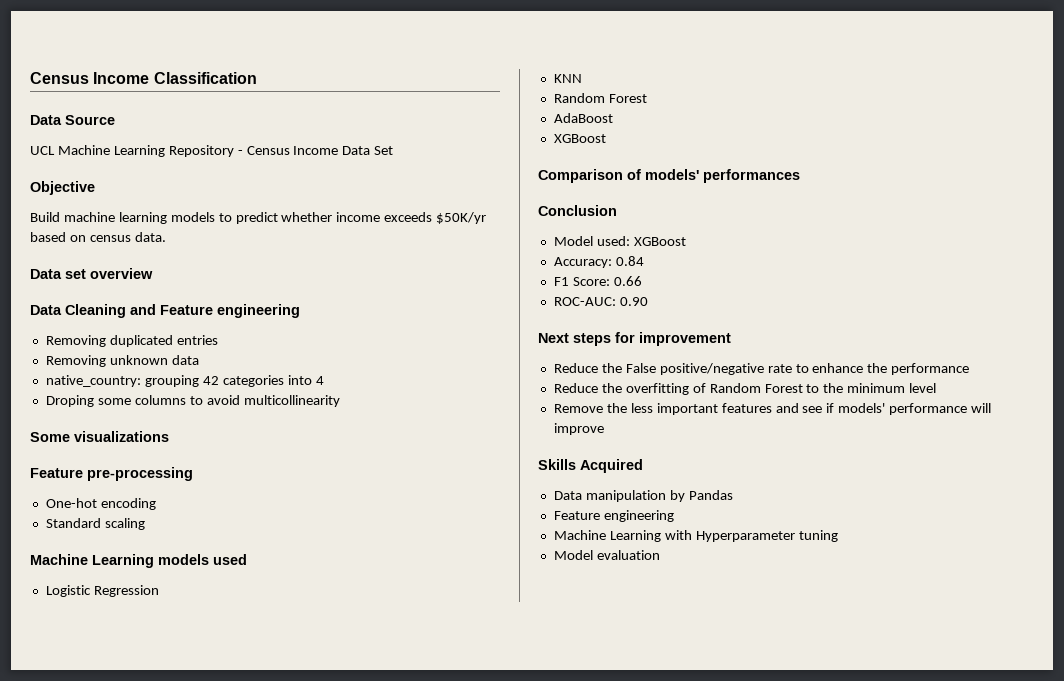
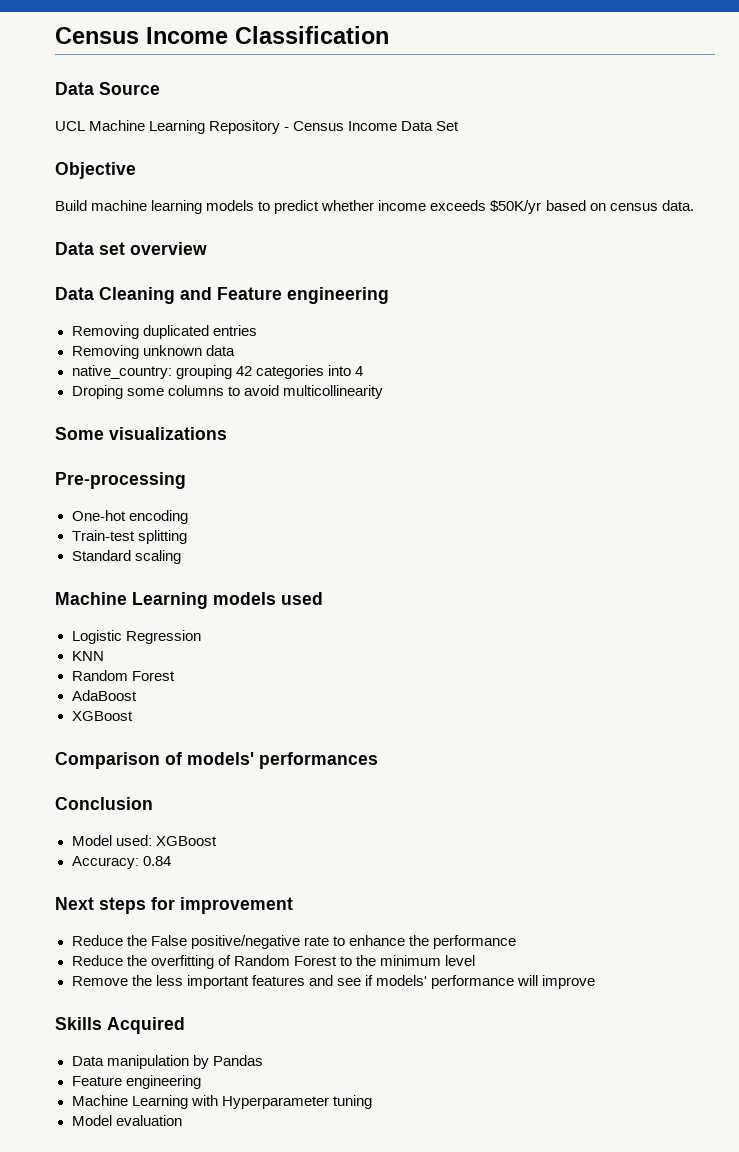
- Feature pre-processing
+ Pre-processing
+ Train-test splitting
- F1 Score: 0.66
- ROC-AUC: 0.90

